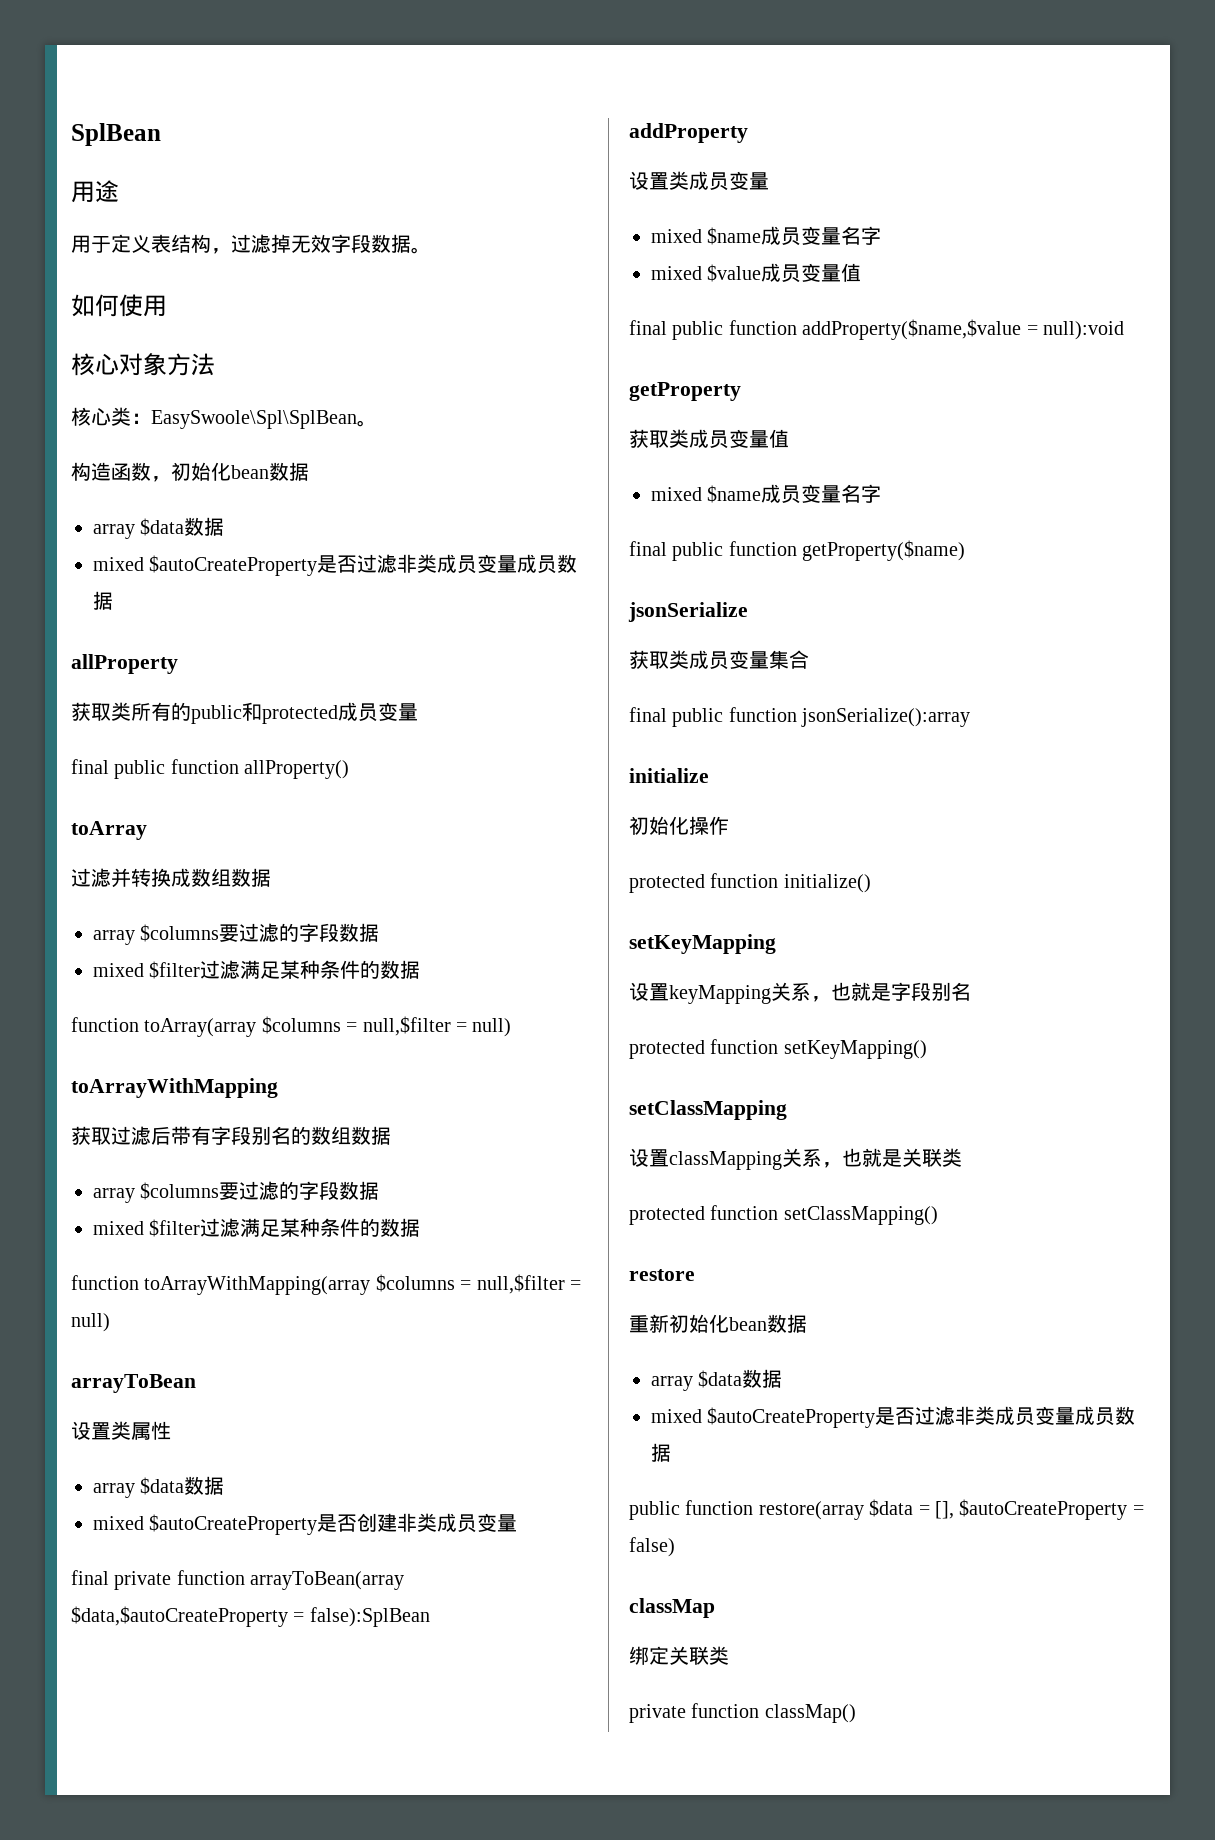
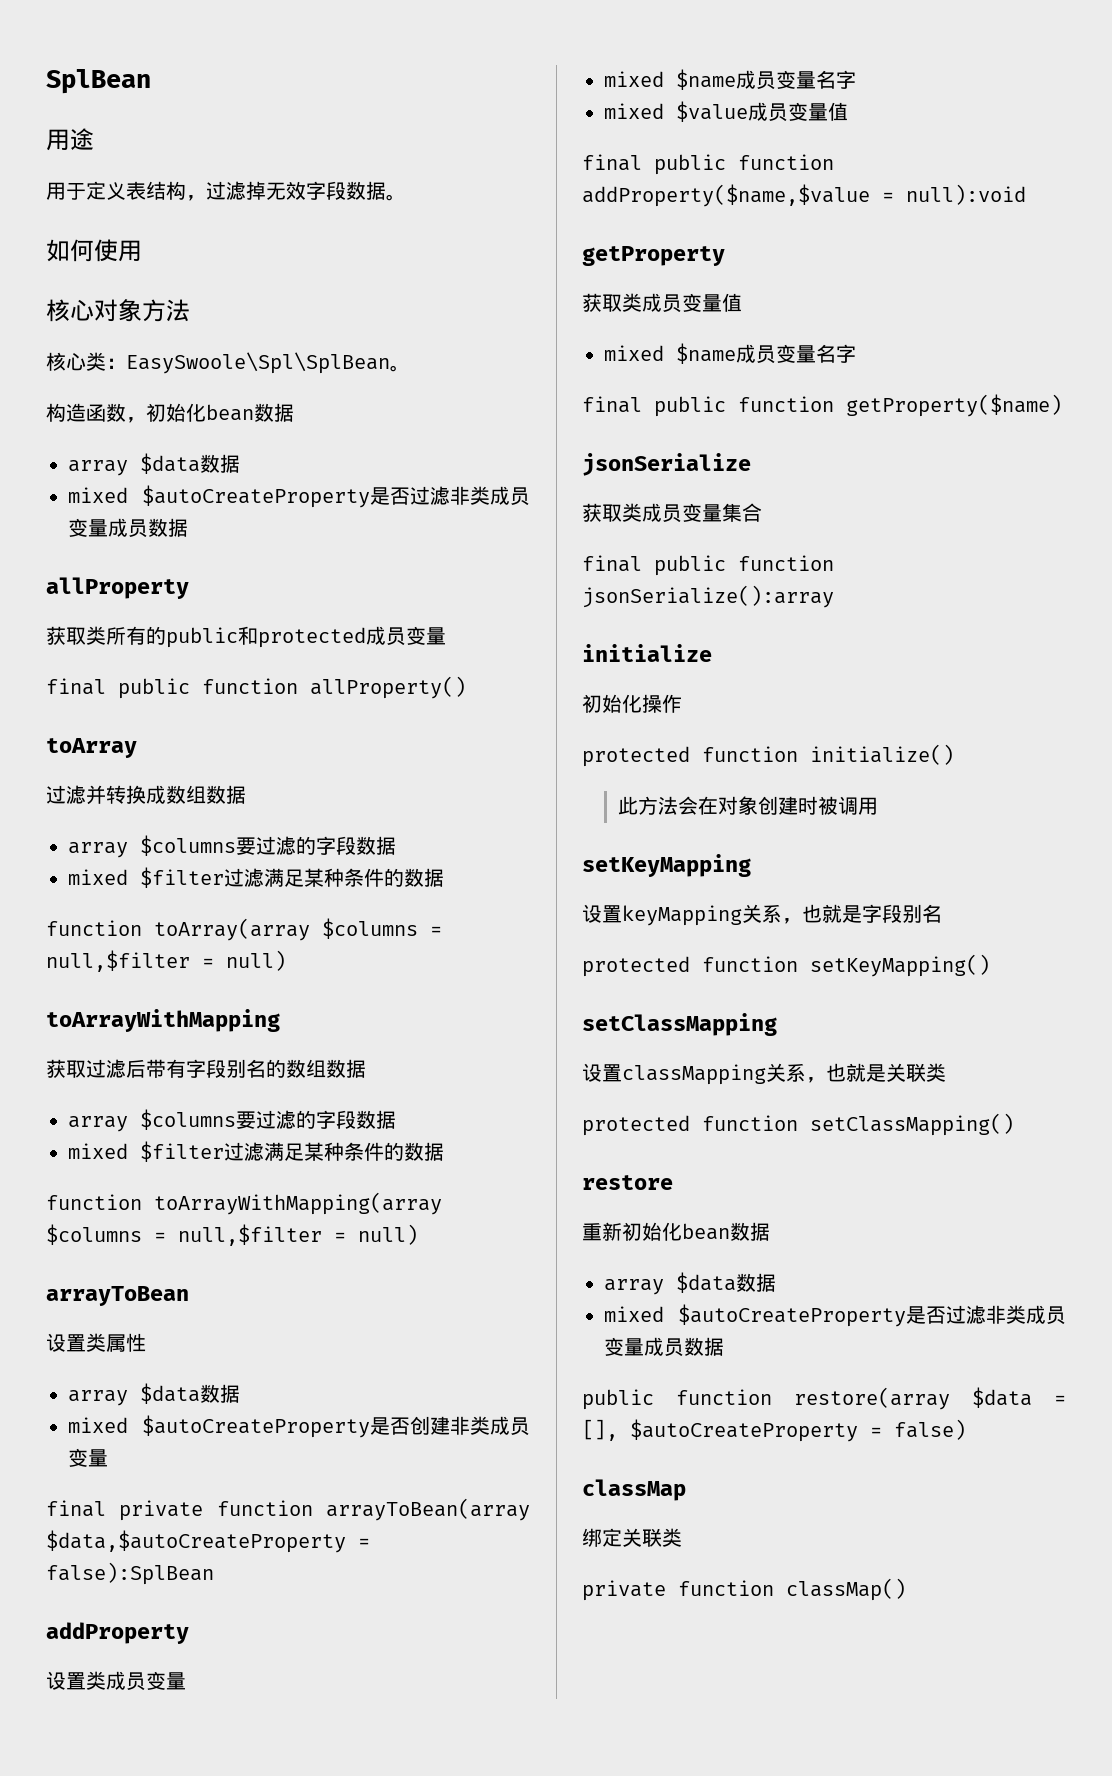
+ 此方法会在对象创建时被调用

